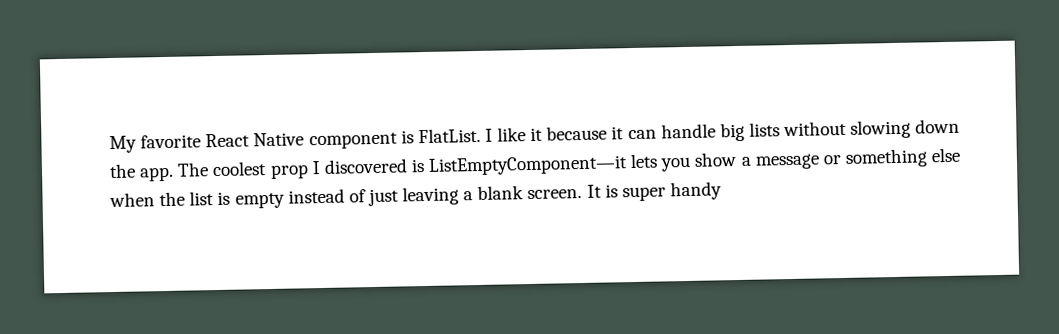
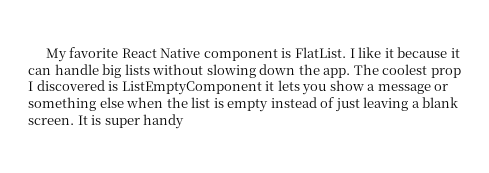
- The coolest prop I discovered is ListEmptyComponent—it lets you show a message or something else when the list is empty instead of just leaving a blank screen.
+ The coolest prop I discovered is ListEmptyComponent it lets you show a message or something else when the list is empty instead of just leaving a blank screen.

